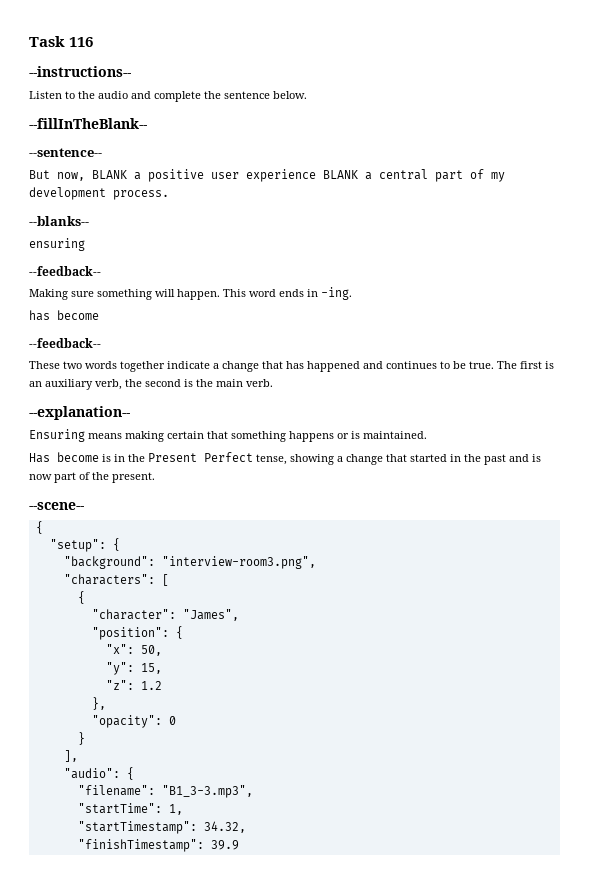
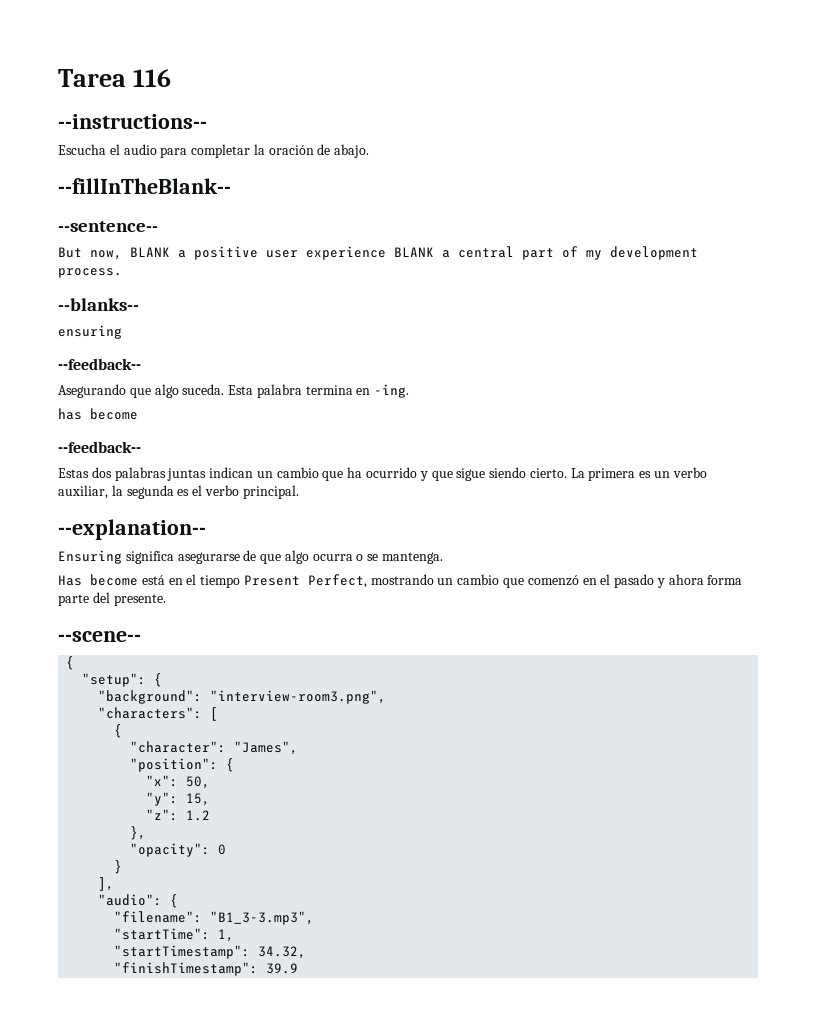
- Task 116
+ Tarea 116
- Listen to the audio and complete the sentence below.
+ Escucha el audio para completar la oración de abajo.
- Making sure something will happen. This word ends in -ing.
+ Asegurando que algo suceda. Esta palabra termina en -ing.
  has become
  --feedback--
- These two words together indicate a change that has happened and continues to be true. The first is an auxiliary verb, the second is the main verb.
+ Estas dos palabras juntas indican un cambio que ha ocurrido y que sigue siendo cierto. La primera es un verbo auxiliar, la segunda es el verbo principal.
  --explanation--
- Ensuring means making certain that something happens or is maintained.
- Has become is in the Present Perfect tense, showing a change that started in the past and is now part of the present.
+ Ensuring significa asegurarse de que algo ocurra o se mantenga.
+ Has become está en el tiempo Present Perfect, mostrando un cambio que comenzó en el pasado y ahora forma parte del presente.

